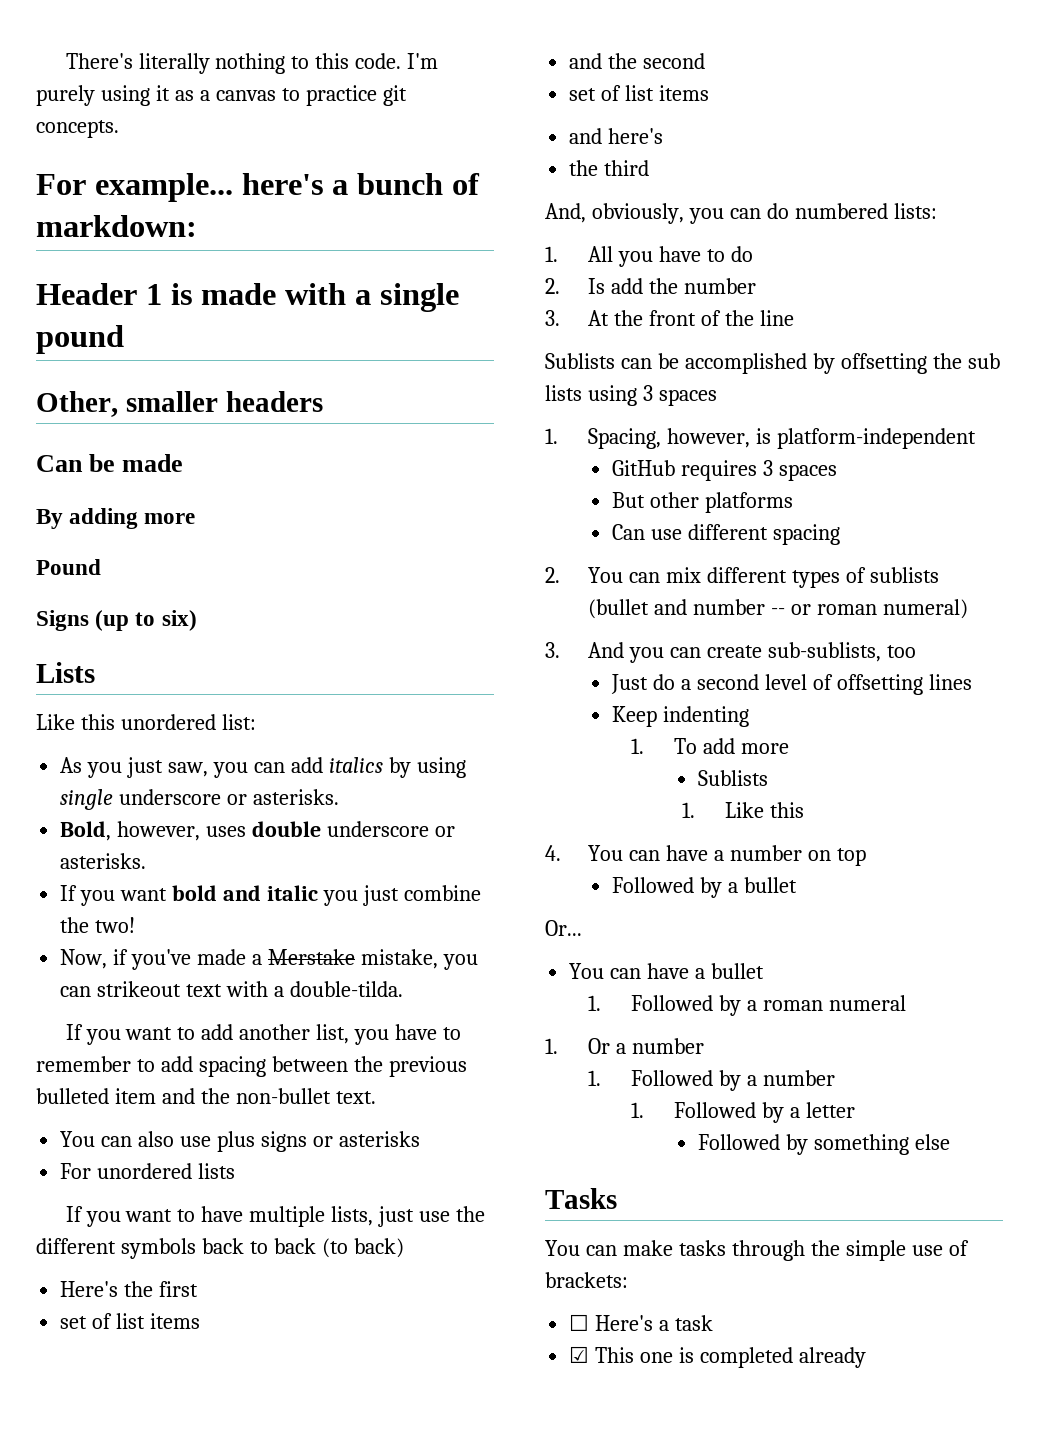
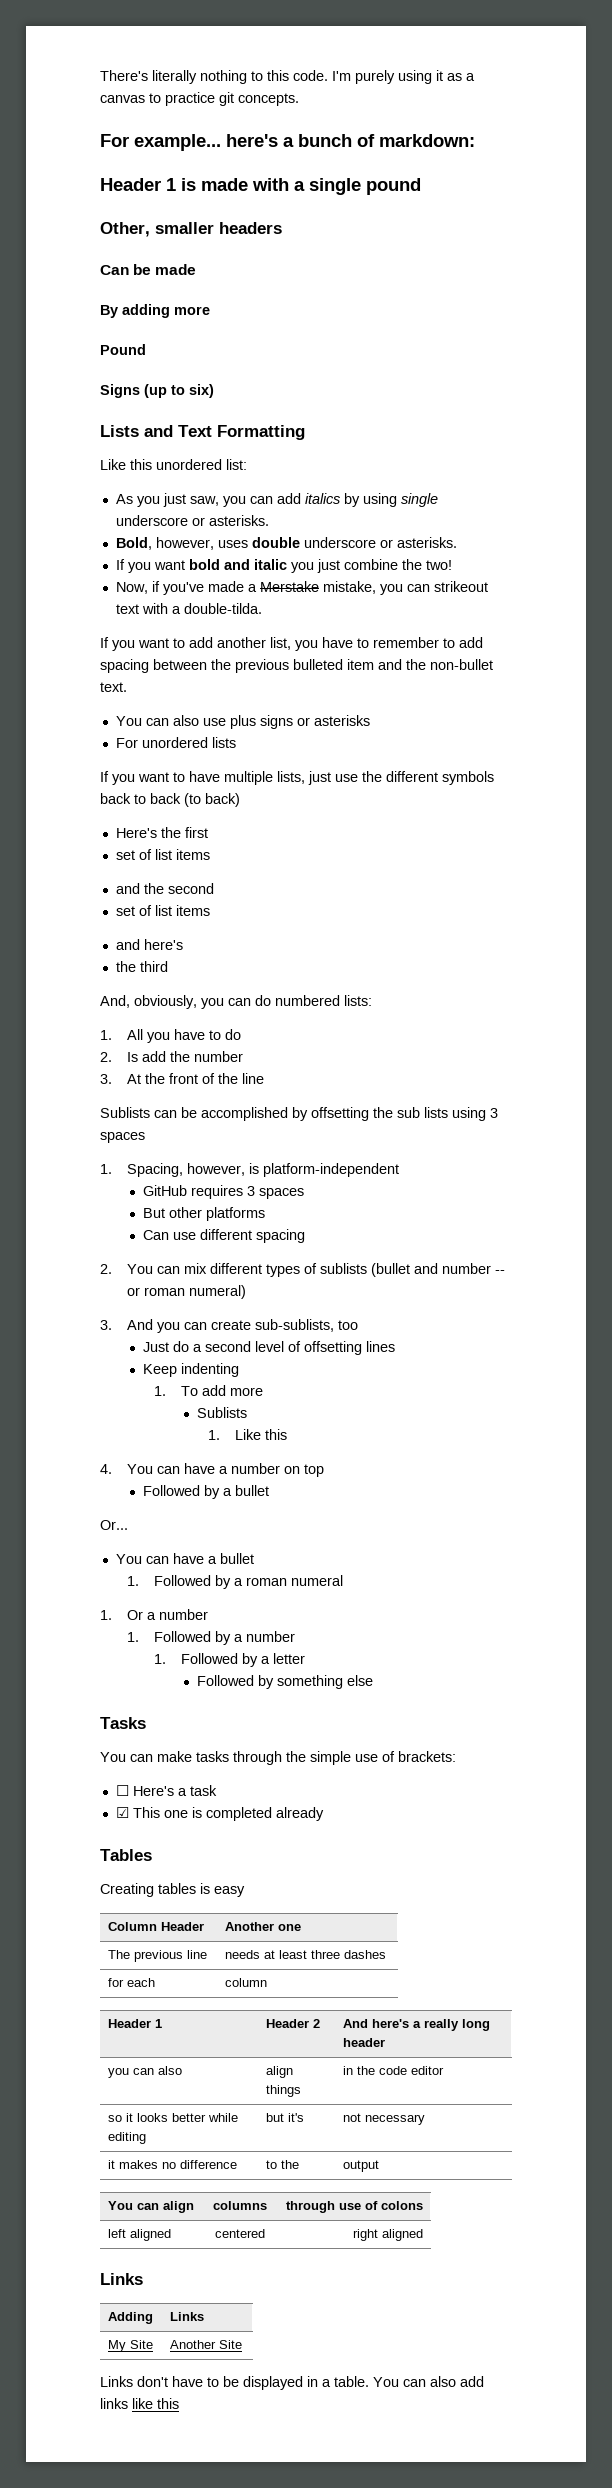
- Lists
+ Lists and Text Formatting
+ Tables
+ Creating tables is easy
+ Column Header | Another one
+ The previous line | needs at least three dashes
+ for each | column
+ Header 1 | Header 2 | And here's a really long header
+ you can also | align things | in the code editor
+ so it looks better while editing | but it's | not necessary
+ it makes no difference | to the | output
+ You can align | columns | through use of colons
+ left aligned | centered | right aligned
+ Links
+ Adding | Links
+ My Site | Another Site
+ Links don't have to be displayed in a table. You can also add links like this

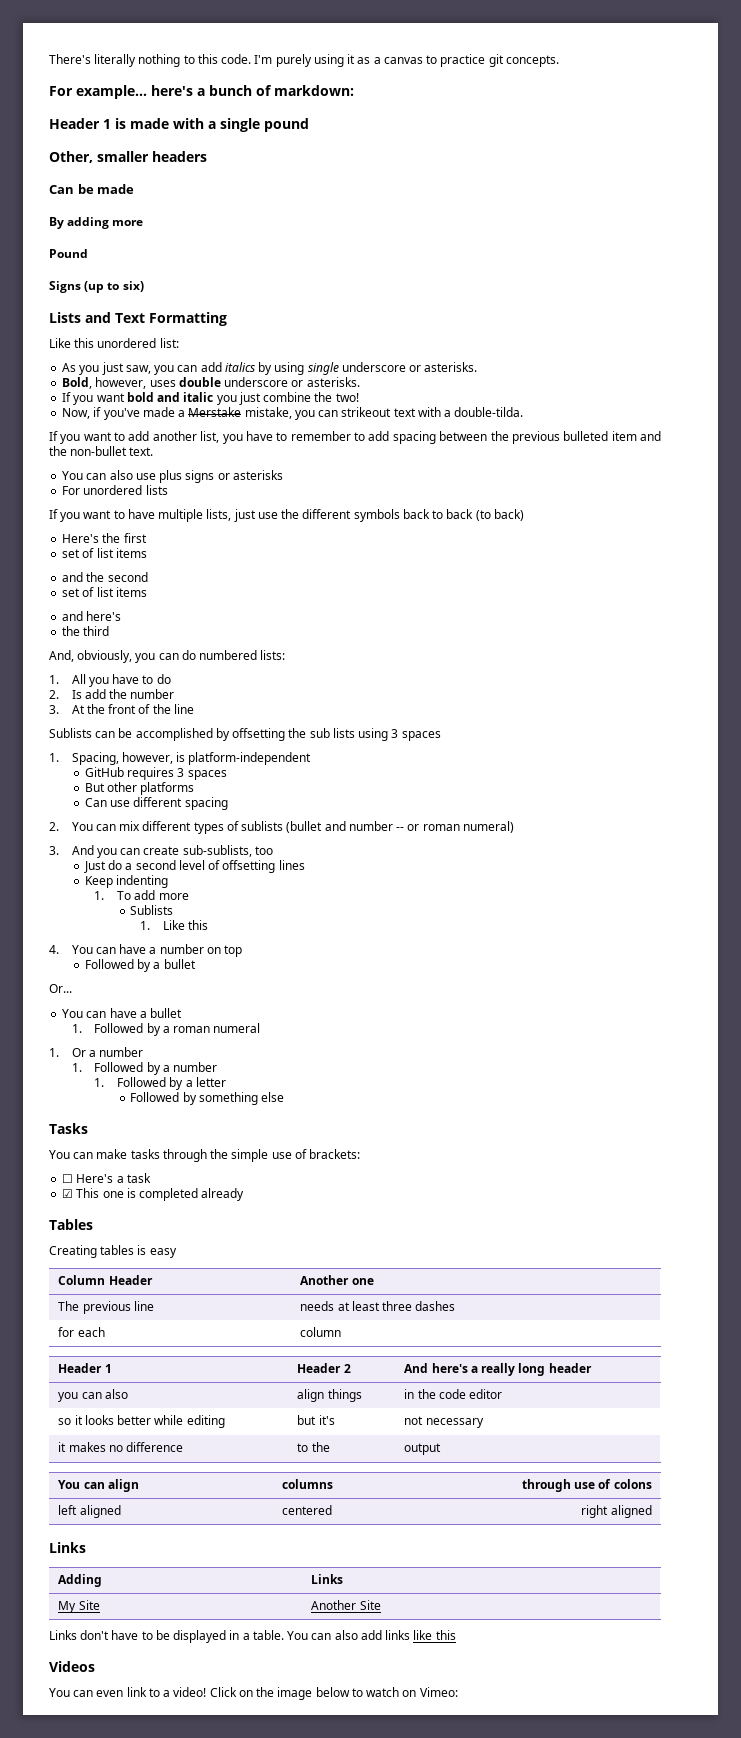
+ Videos
+ You can even link to a video! Click on the image below to watch on Vimeo:

